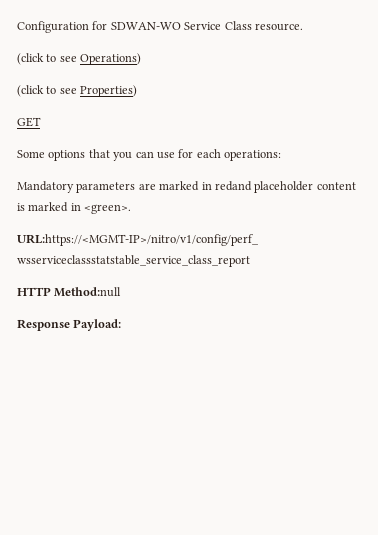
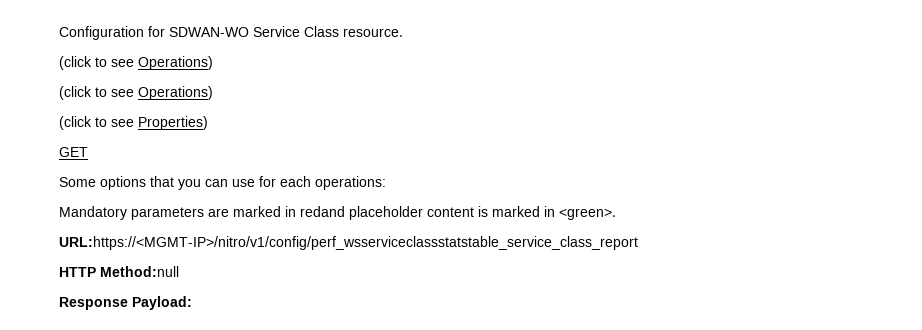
  Configuration for SDWAN-WO Service Class resource.
+ (click to see Operations)

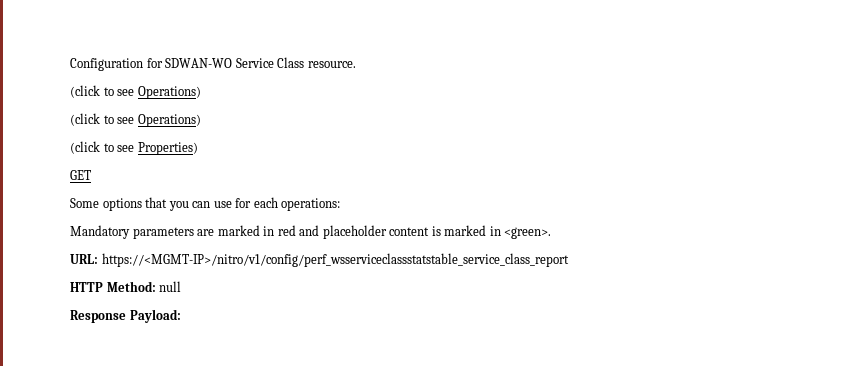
- Mandatory parameters are marked in redand placeholder content is marked in <green>.
+ Mandatory parameters are marked in red and placeholder content is marked in <green>.
- URL:https://<MGMT-IP>/nitro/v1/config/perf_wsserviceclassstatstable_service_class_report
+ URL: https://<MGMT-IP>/nitro/v1/config/perf_wsserviceclassstatstable_service_class_report
- HTTP Method:null
+ HTTP Method: null

